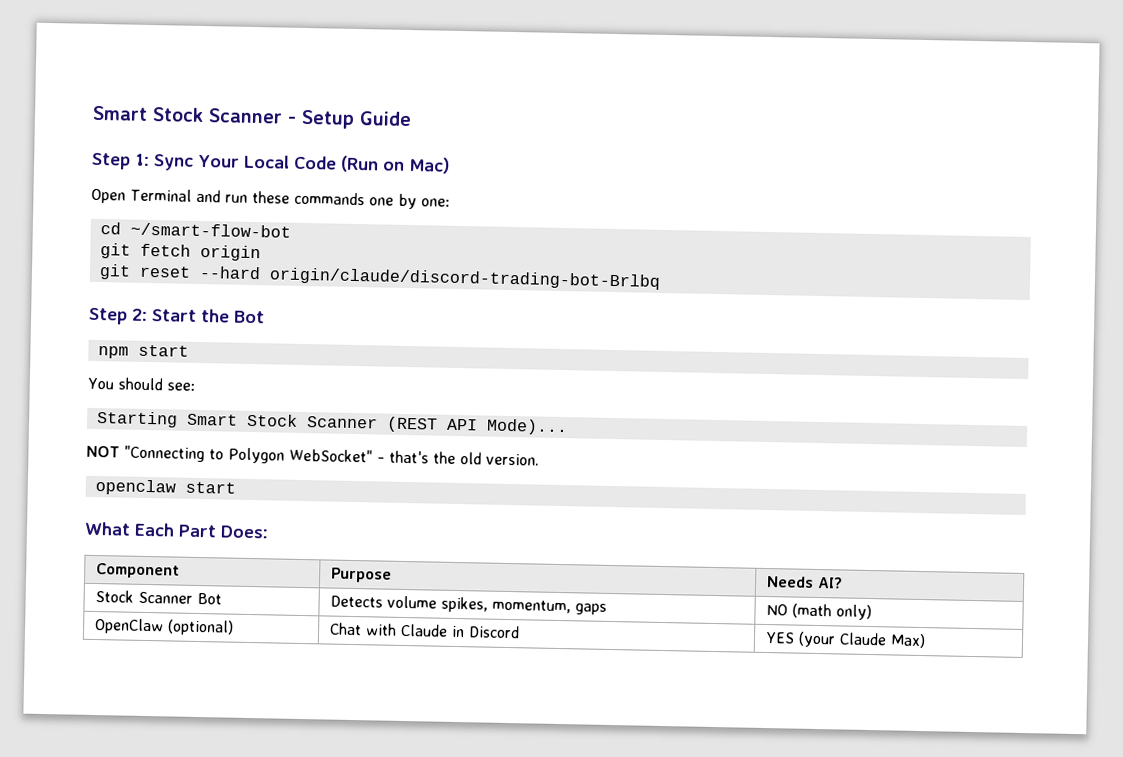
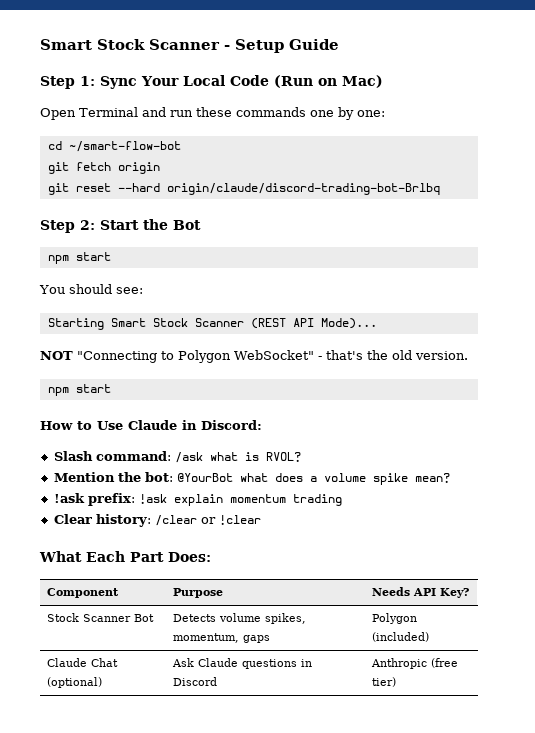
  NOT "Connecting to Polygon WebSocket" - that's the old version.
- openclaw start
+ npm start
+ How to Use Claude in Discord:
+ Slash command: /ask what is RVOL?
+ Mention the bot: @YourBot what does a volume spike mean?
+ !ask prefix: !ask explain momentum trading
+ Clear history: /clear or !clear
- Component | Purpose | Needs AI?
+ Component | Purpose | Needs API Key?
- Stock Scanner Bot | Detects volume spikes, momentum, gaps | NO (math only)
- OpenClaw (optional) | Chat with Claude in Discord | YES (your Claude Max)
+ Stock Scanner Bot | Detects volume spikes, momentum, gaps | Polygon (included)
+ Claude Chat (optional) | Ask Claude questions in Discord | Anthropic (free tier)

